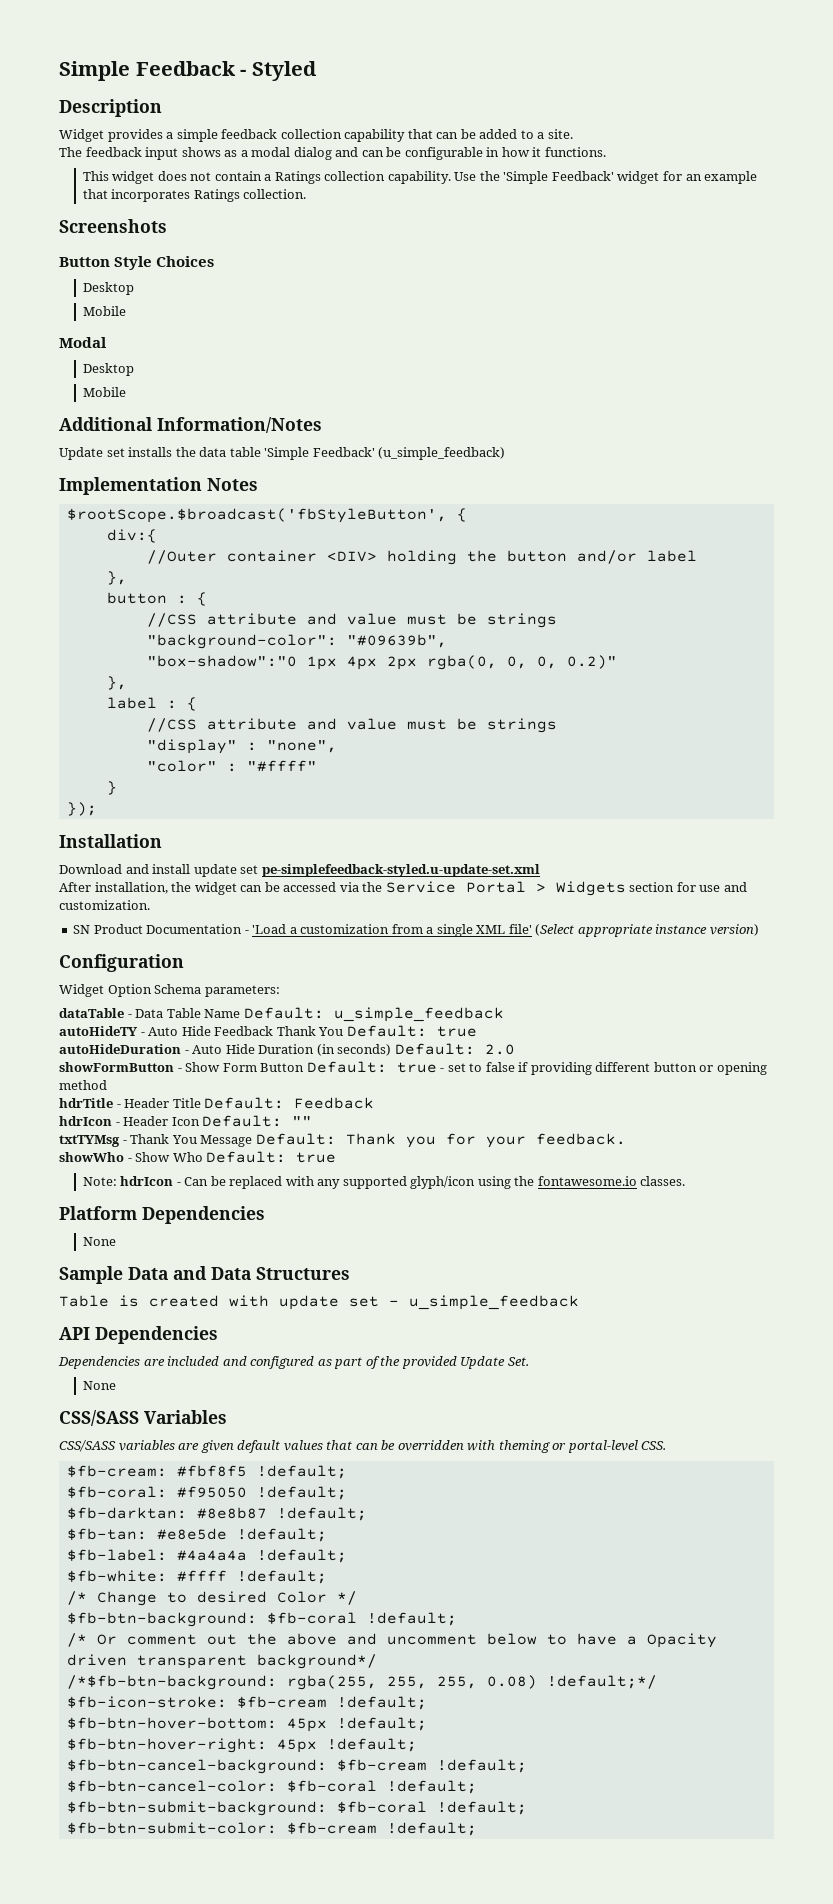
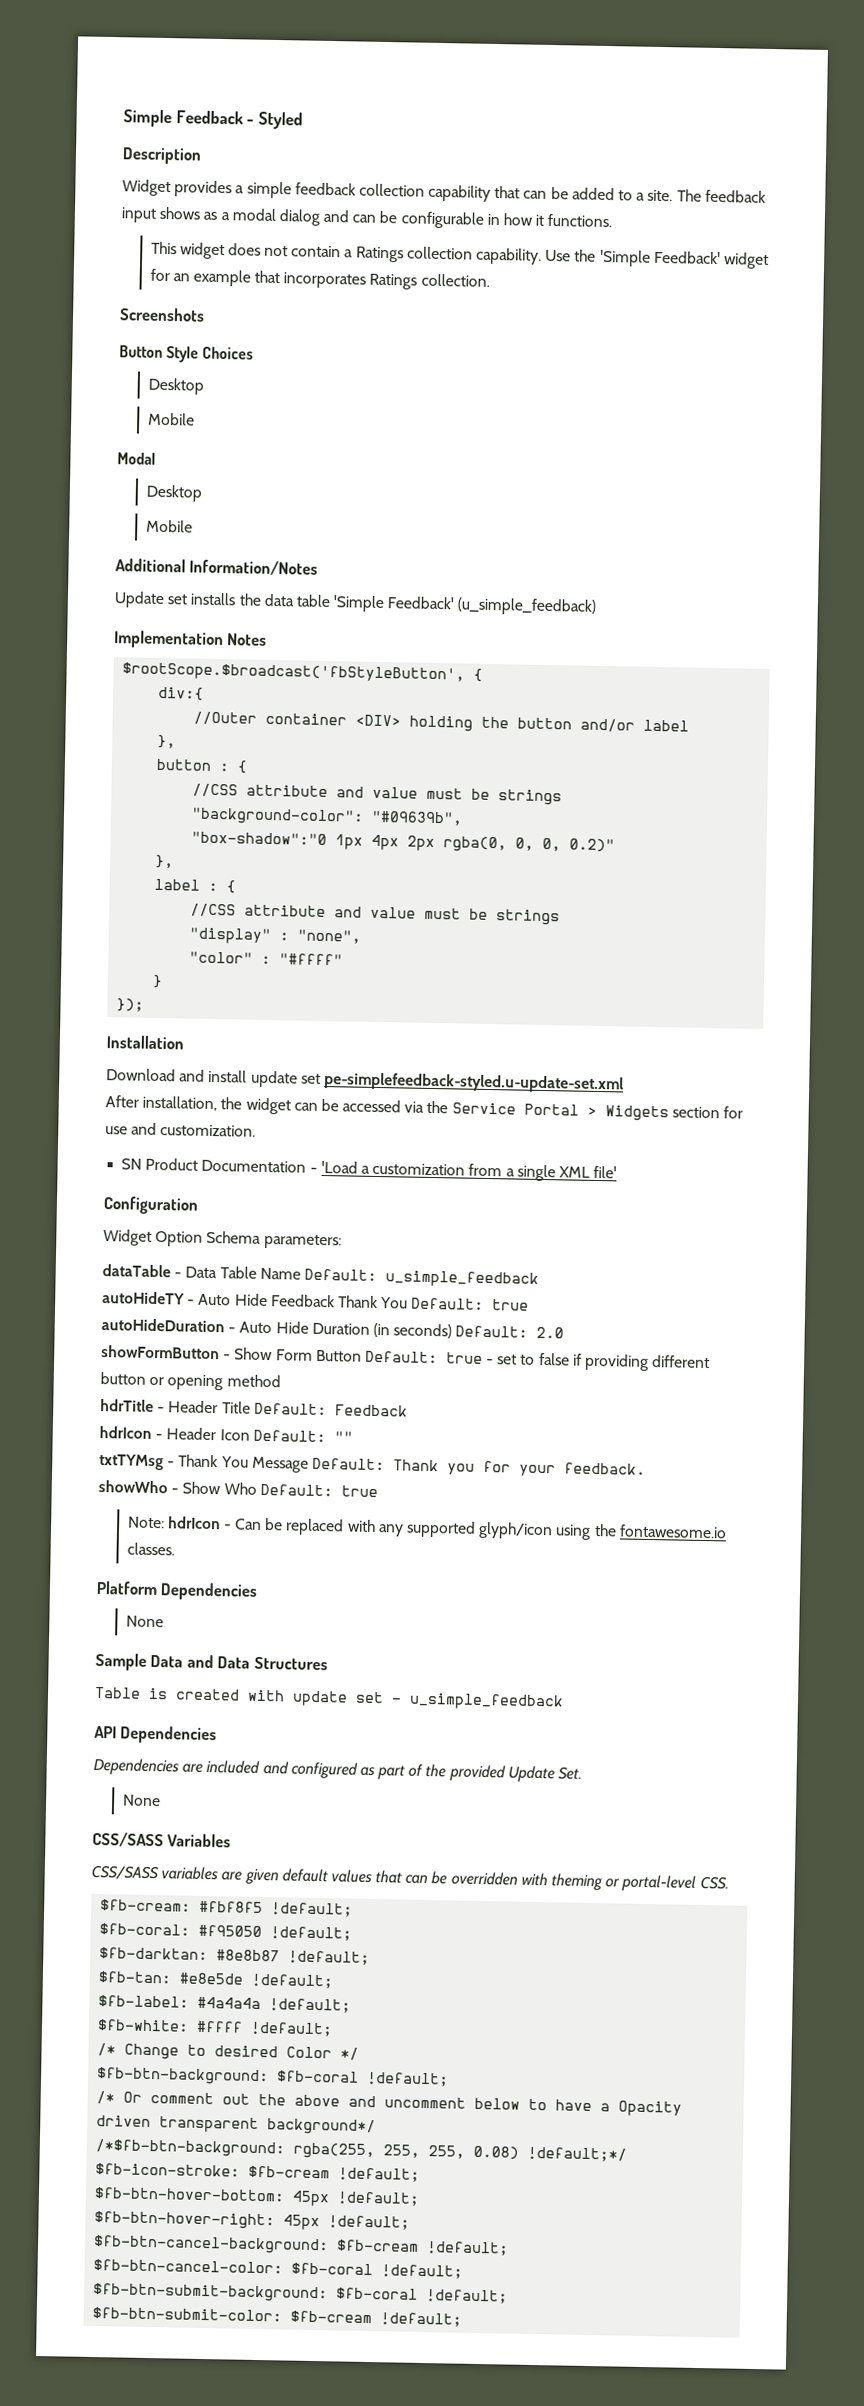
- Widget provides a simple feedback collection capability that can be added to a site.
- The feedback input shows as a modal dialog and can be configurable in how it functions.
+ Widget provides a simple feedback collection capability that can be added to a site. The feedback input shows as a modal dialog and can be configurable in how it functions.
- SN Product Documentation - 'Load a customization from a single XML file' (Select appropriate instance version)
+ SN Product Documentation - 'Load a customization from a single XML file'

